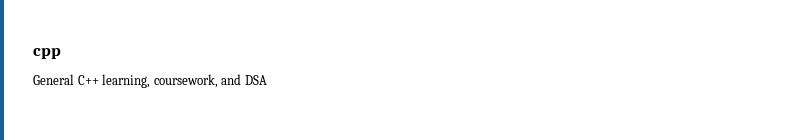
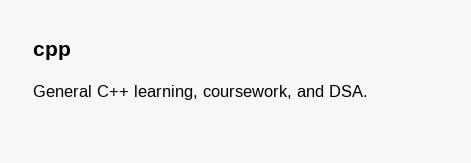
- General C++ learning, coursework, and DSA
+ General C++ learning, coursework, and DSA.

